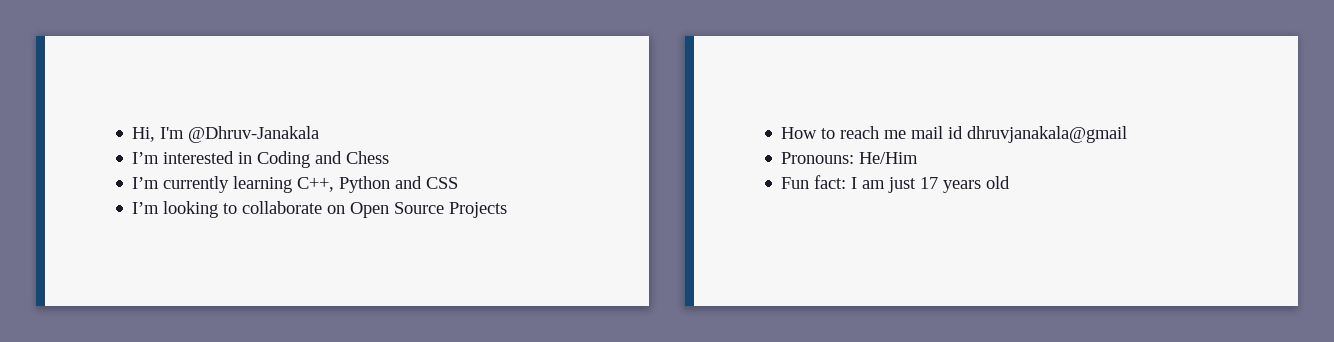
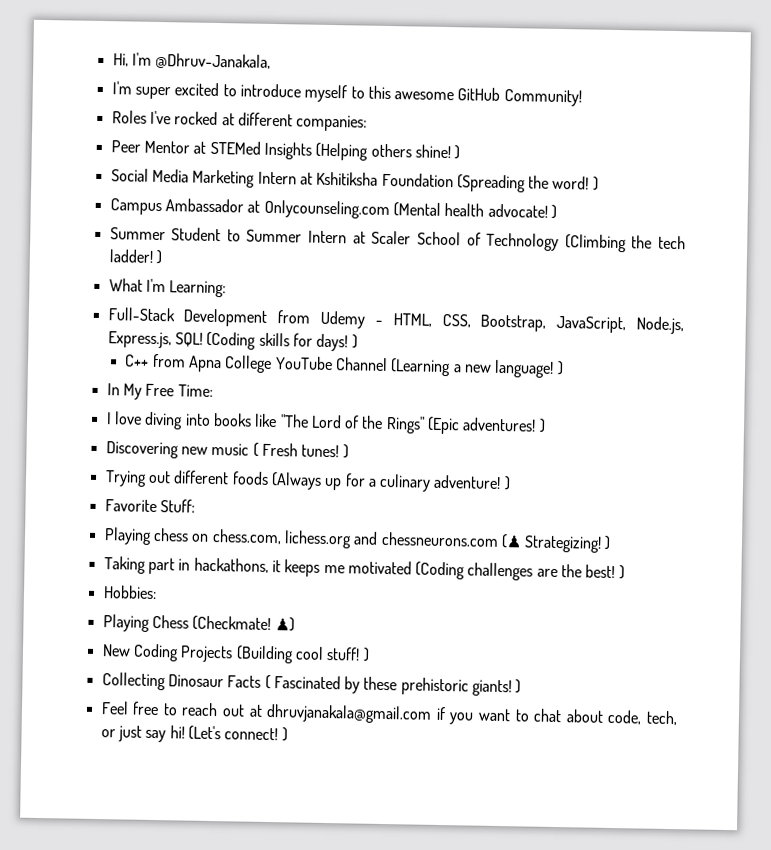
- Hi, I'm @Dhruv-Janakala
- I’m interested in Coding and Chess
- I’m currently learning C++, Python and CSS
- I’m looking to collaborate on Open Source Projects
- How to reach me mail id dhruvjanakala@gmail
- Pronouns: He/Him
- Fun fact: I am just 17 years old
+ Hi, I'm @Dhruv-Janakala,
+ I'm super excited to introduce myself to this awesome GitHub Community!
+ Roles I've rocked at different companies:
+ Peer Mentor at STEMed Insights (Helping others shine! )
+ Social Media Marketing Intern at Kshitiksha Foundation (Spreading the word! )
+ Campus Ambassador at Onlycounseling.com (Mental health advocate! )
+ Summer Student to Summer Intern at Scaler School of Technology (Climbing the tech ladder! )
+ What I'm Learning:
+ Full-Stack Development from Udemy - HTML, CSS, Bootstrap, JavaScript, Node.js, Express.js, SQL! (Coding skills for days! )
+ C++ from Apna College YouTube Channel (Learning a new language! )
+ In My Free Time:
+ I love diving into books like "The Lord of the Rings" (Epic adventures! )
+ Discovering new music ( Fresh tunes! )
+ Trying out different foods (Always up for a culinary adventure! )
+ Favorite Stuff:
+ Playing chess on chess.com, lichess.org and chessneurons.com (♟ Strategizing! )
+ Taking part in hackathons, it keeps me motivated (Coding challenges are the best! )
+ Hobbies:
+ Playing Chess (Checkmate! ♟)
+ New Coding Projects (Building cool stuff! )
+ Collecting Dinosaur Facts ( Fascinated by these prehistoric giants! )
+ Feel free to reach out at dhruvjanakala@gmail.com if you want to chat about code, tech, or just say hi! (Let's connect! )

